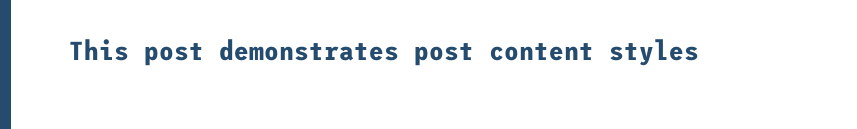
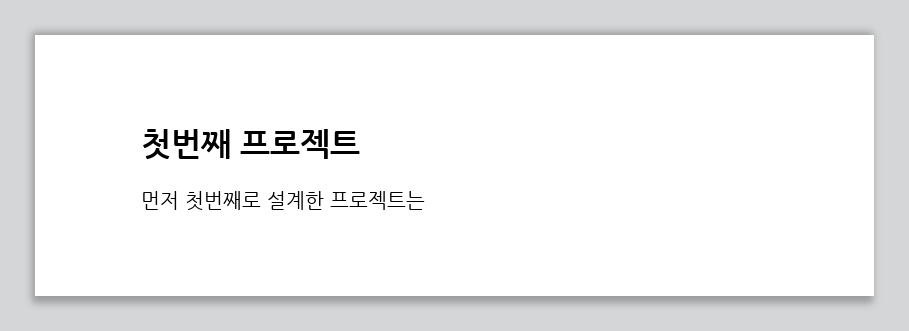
- This post demonstrates post content styles
+ 첫번째 프로젝트
+ 먼저 첫번째로 설계한 프로젝트는

